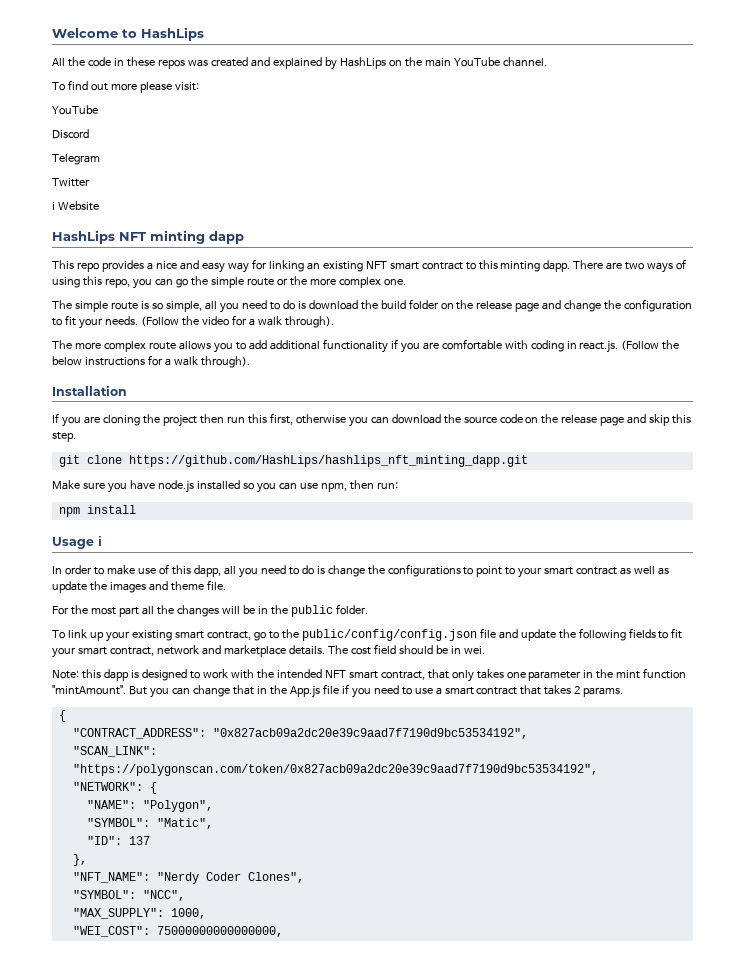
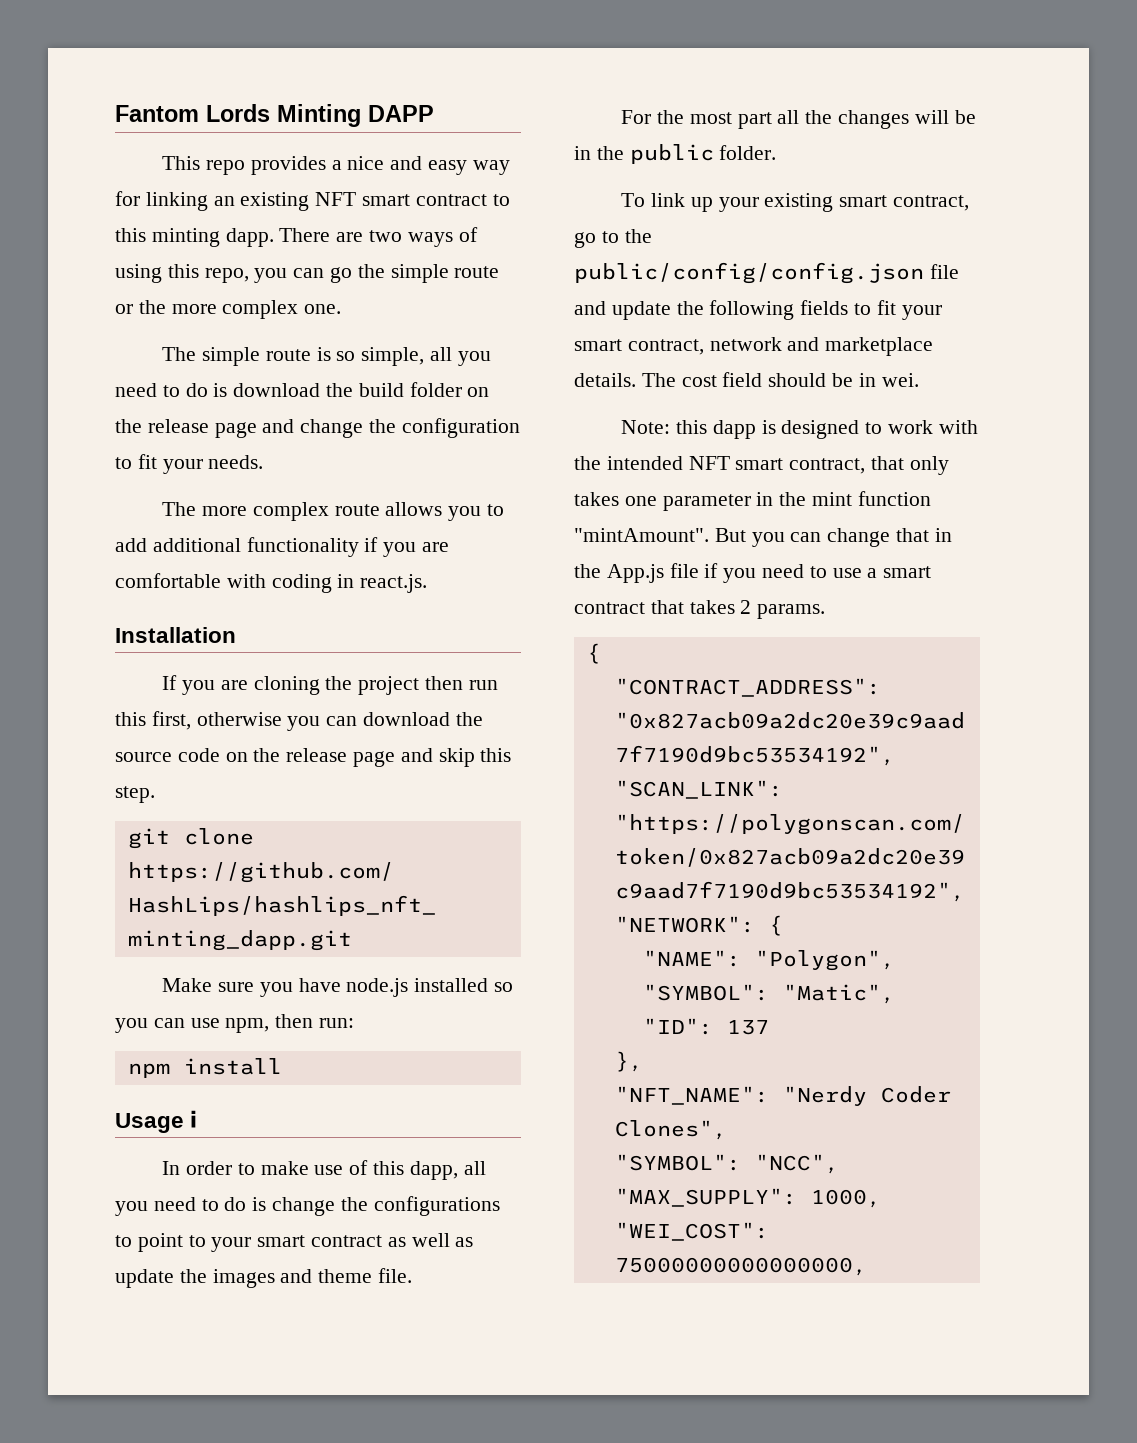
- Welcome to HashLips
- All the code in these repos was created and explained by HashLips on the main YouTube channel.
- To find out more please visit:
- YouTube
- Discord
- Telegram
- Twitter
- ℹ Website
- HashLips NFT minting dapp
+ Fantom Lords Minting DAPP
- (Follow the video for a walk through).
- The more complex route allows you to add additional functionality if you are comfortable with coding in react.js. (Follow the below instructions for a walk through).
+ The more complex route allows you to add additional functionality if you are comfortable with coding in react.js.

